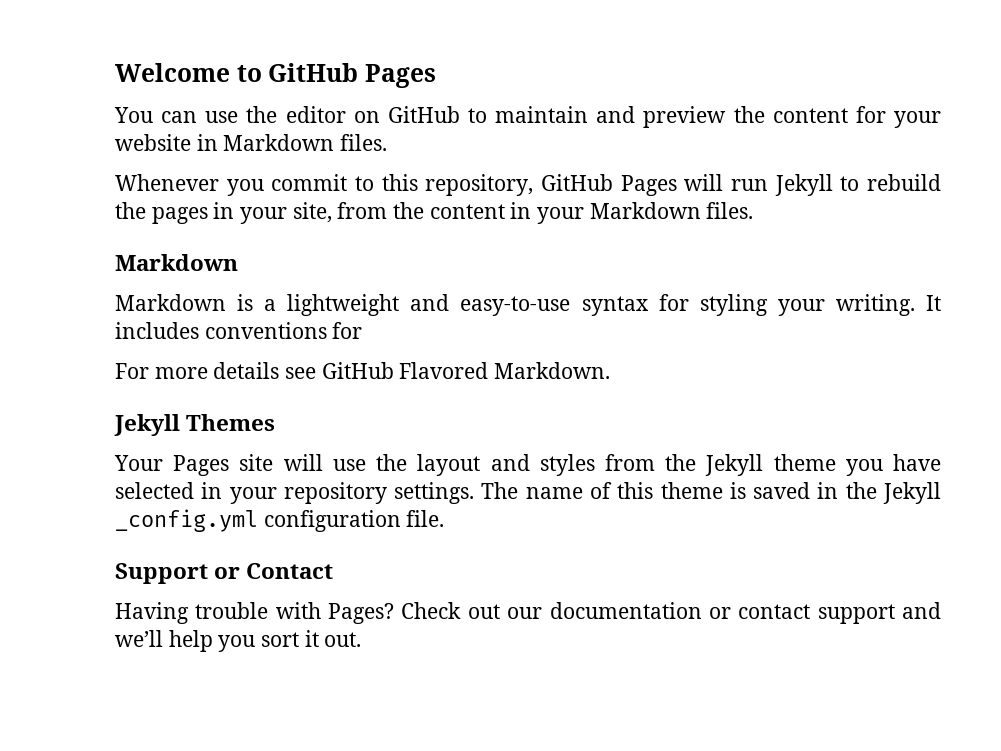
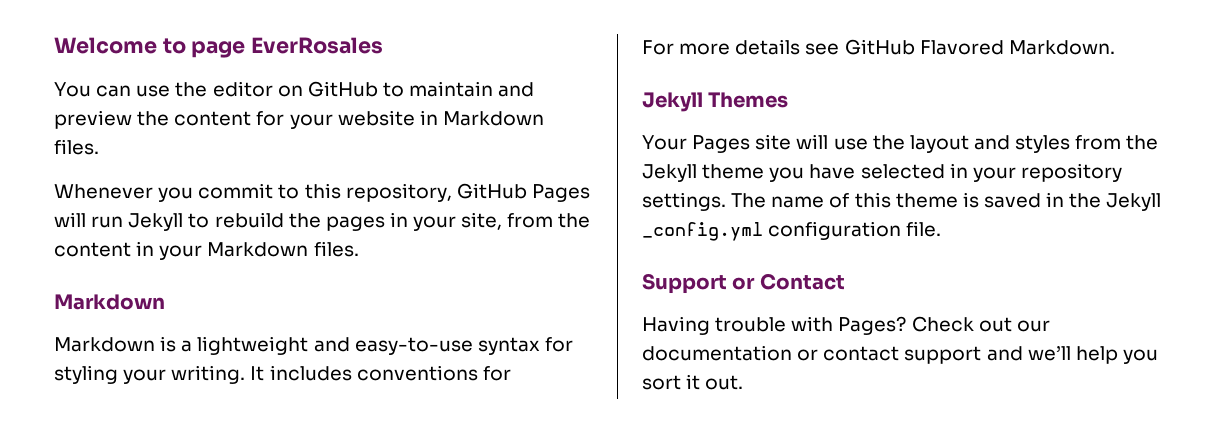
- Welcome to GitHub Pages
+ Welcome to page EverRosales

